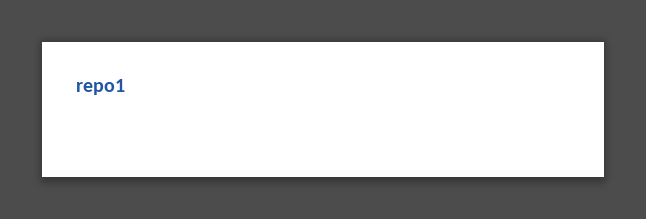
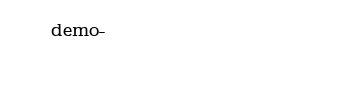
- repo1
+ demo-

